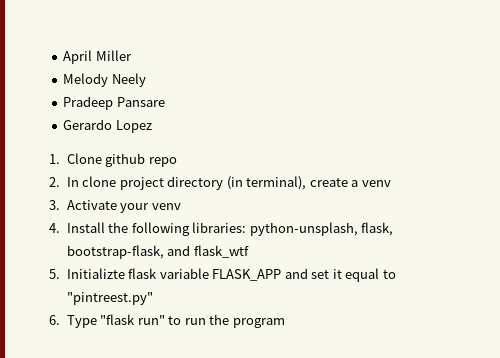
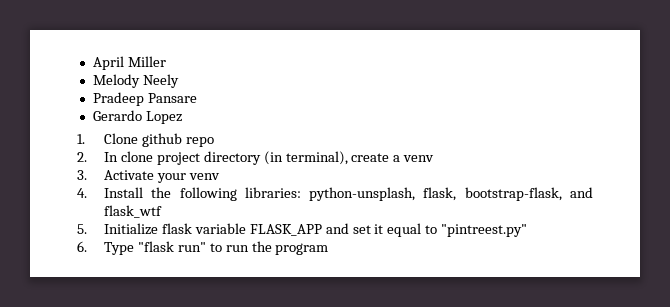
- 5. Initializte flask variable FLASK_APP and set it equal to "pintreest.py"
+ 5. Initialize flask variable FLASK_APP and set it equal to "pintreest.py"

